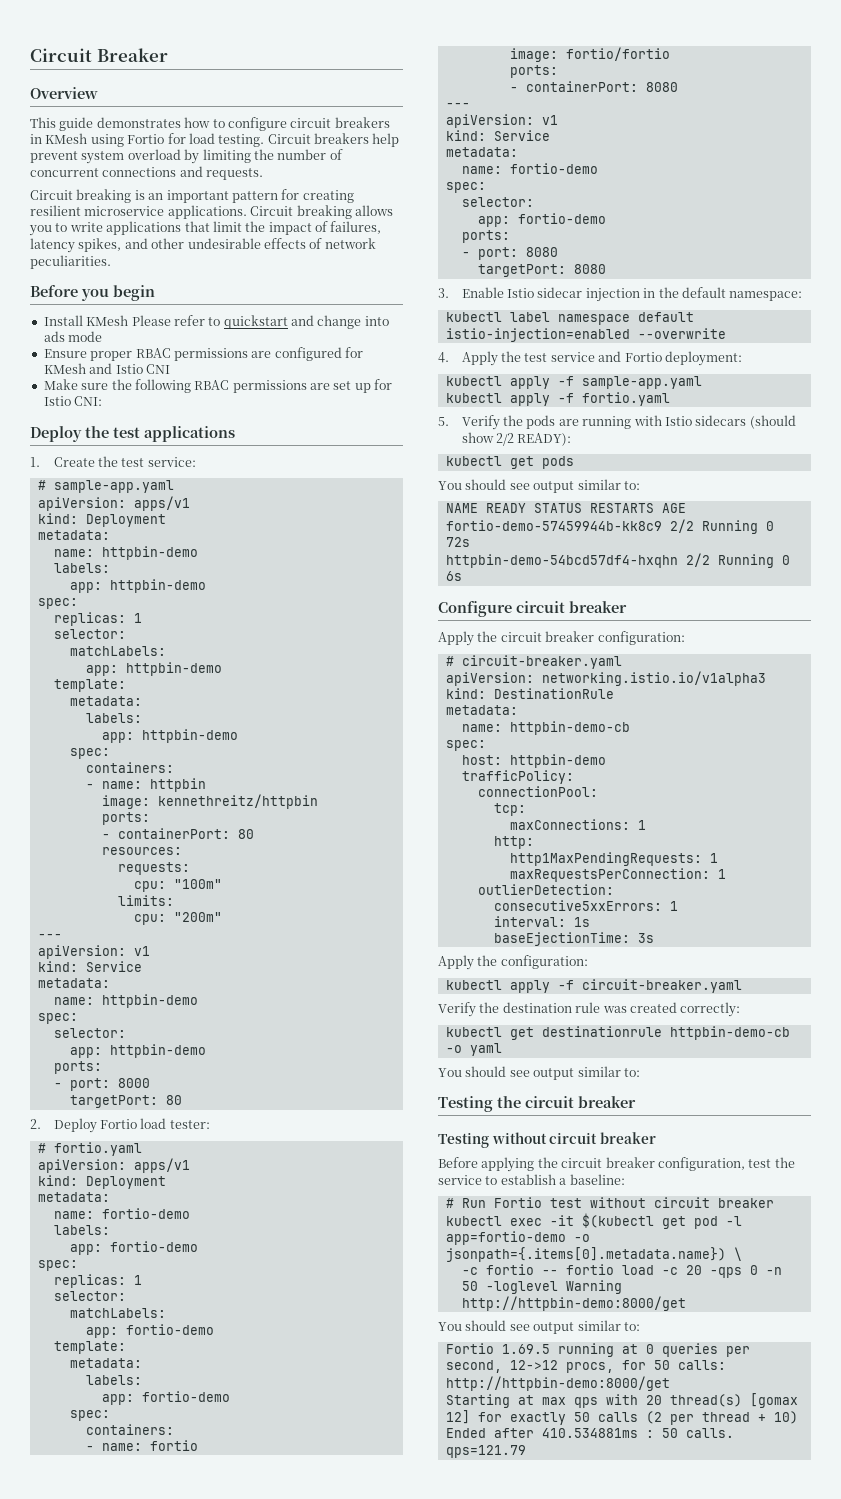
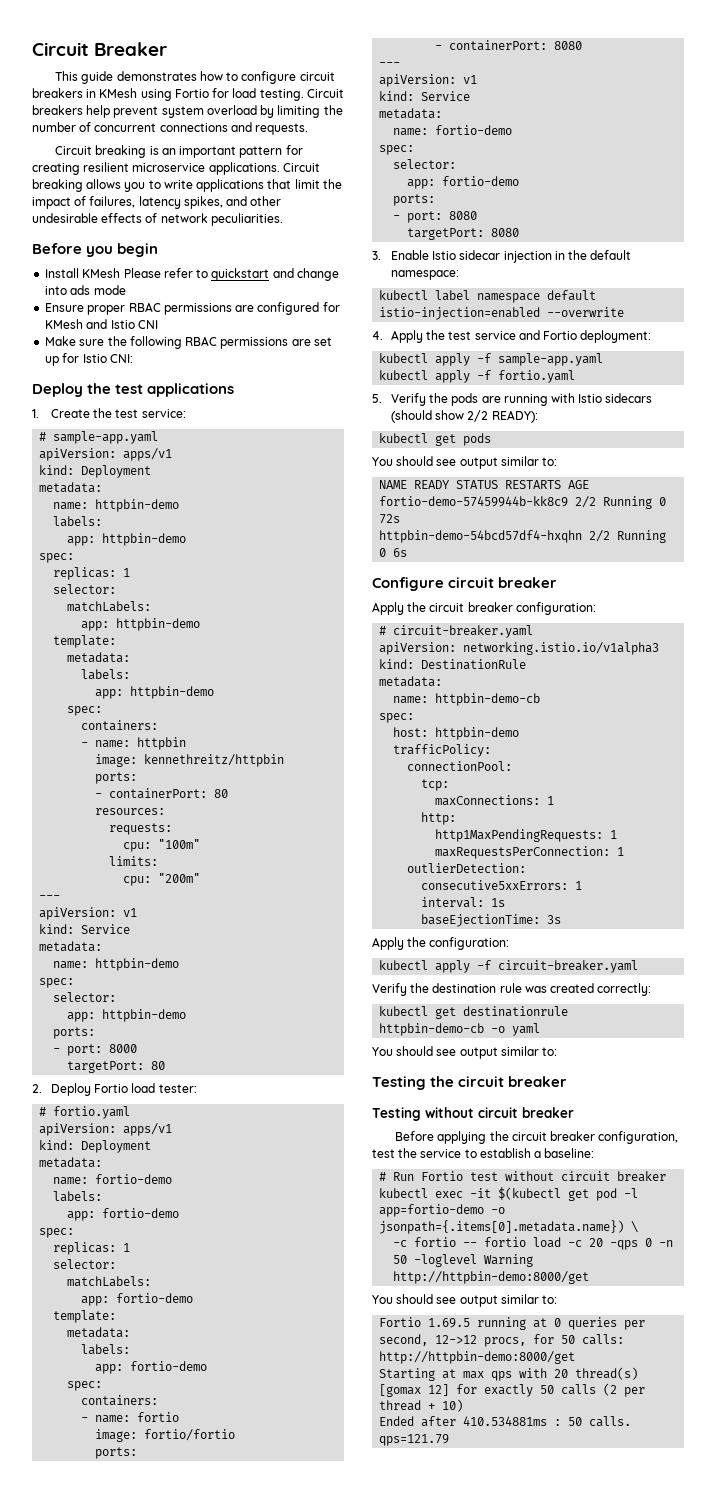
- Overview

